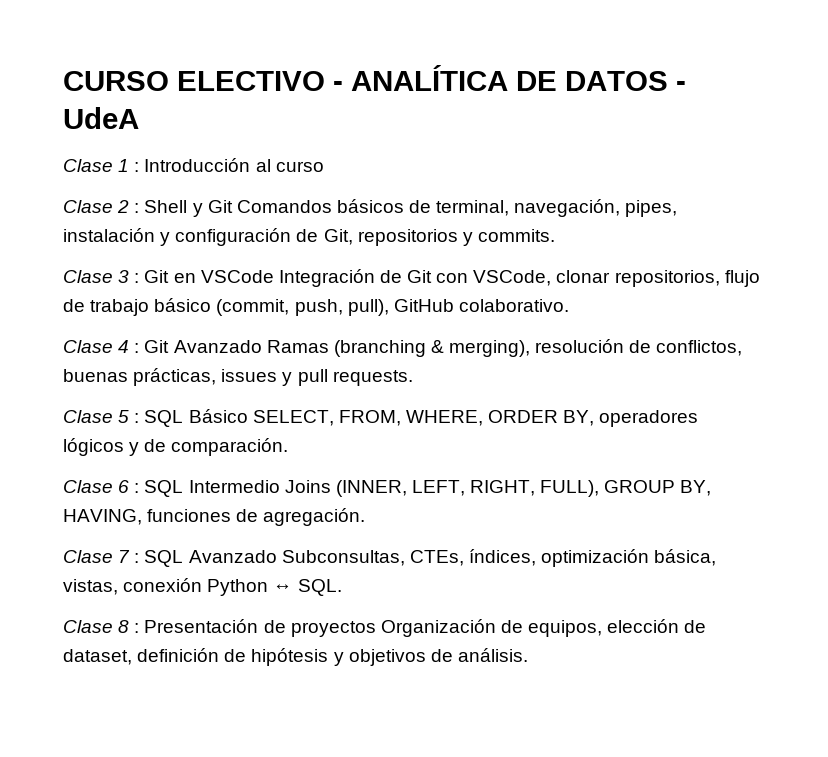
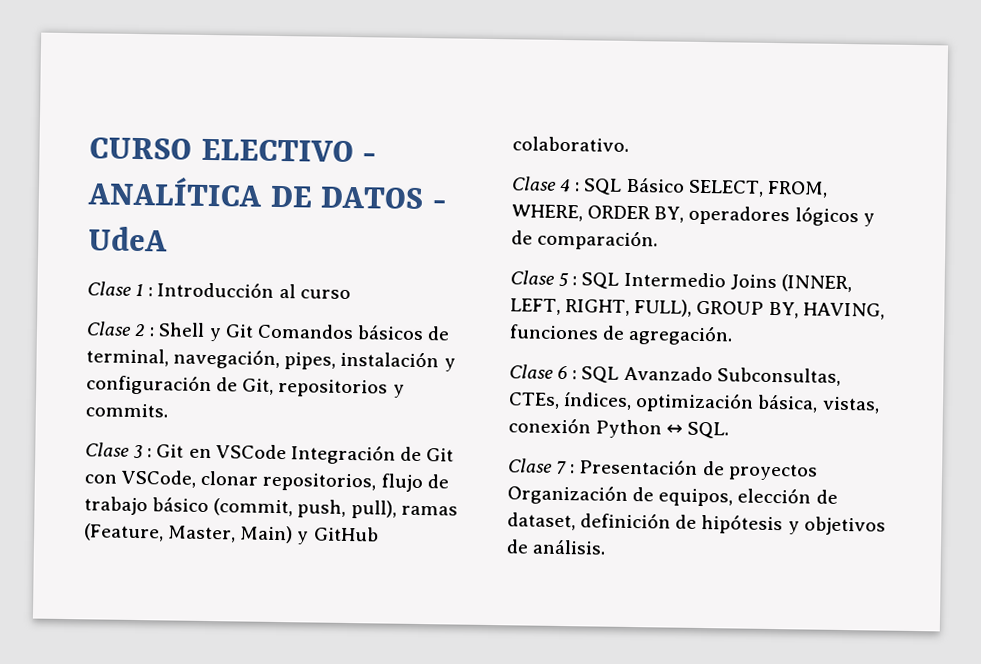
- Clase 3 : Git en VSCode Integración de Git con VSCode, clonar repositorios, flujo de trabajo básico (commit, push, pull), GitHub colaborativo.
+ Clase 3 : Git en VSCode Integración de Git con VSCode, clonar repositorios, flujo de trabajo básico (commit, push, pull), ramas (Feature, Master, Main) y GitHub colaborativo.
- Clase 4 : Git Avanzado Ramas (branching & merging), resolución de conflictos, buenas prácticas, issues y pull requests.
- Clase 5 : SQL Básico SELECT, FROM, WHERE, ORDER BY, operadores lógicos y de comparación.
+ Clase 4 : SQL Básico SELECT, FROM, WHERE, ORDER BY, operadores lógicos y de comparación.
- Clase 6 : SQL Intermedio Joins (INNER, LEFT, RIGHT, FULL), GROUP BY, HAVING, funciones de agregación.
+ Clase 5 : SQL Intermedio Joins (INNER, LEFT, RIGHT, FULL), GROUP BY, HAVING, funciones de agregación.
- Clase 7 : SQL Avanzado Subconsultas, CTEs, índices, optimización básica, vistas, conexión Python ↔ SQL.
+ Clase 6 : SQL Avanzado Subconsultas, CTEs, índices, optimización básica, vistas, conexión Python ↔ SQL.
- Clase 8 : Presentación de proyectos Organización de equipos, elección de dataset, definición de hipótesis y objetivos de análisis.
+ Clase 7 : Presentación de proyectos Organización de equipos, elección de dataset, definición de hipótesis y objetivos de análisis.

